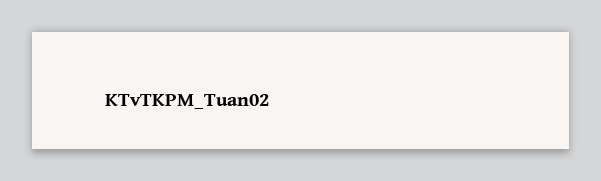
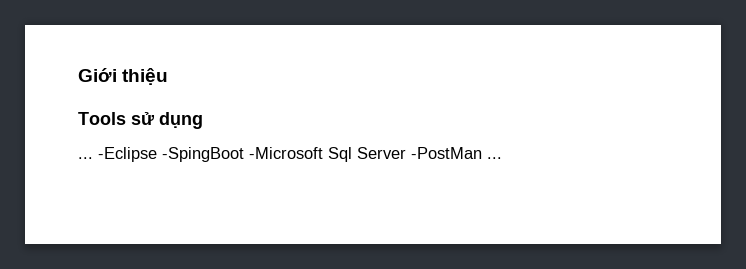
- KTvTKPM_Tuan02
+ Giới thiệu
+ Tools sử dụng
+ ... -Eclipse -SpingBoot -Microsoft Sql Server -PostMan ...

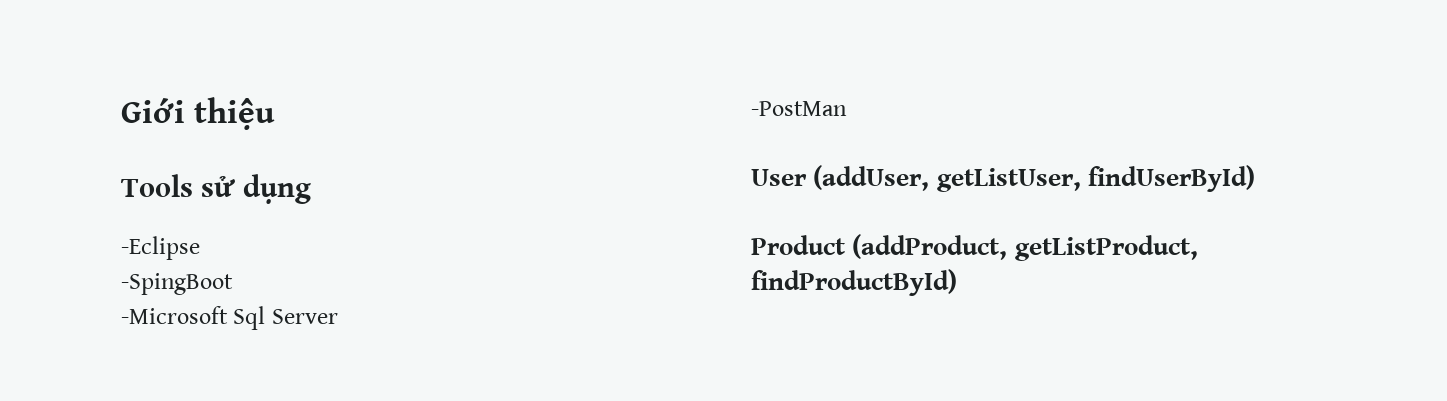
  Tools sử dụng
- ... -Eclipse -SpingBoot -Microsoft Sql Server -PostMan ...
+ -Eclipse
+ -SpingBoot
+ -Microsoft Sql Server
+ -PostMan
+ User (addUser, getListUser, findUserById)
+ Product (addProduct, getListProduct, findProductById)

